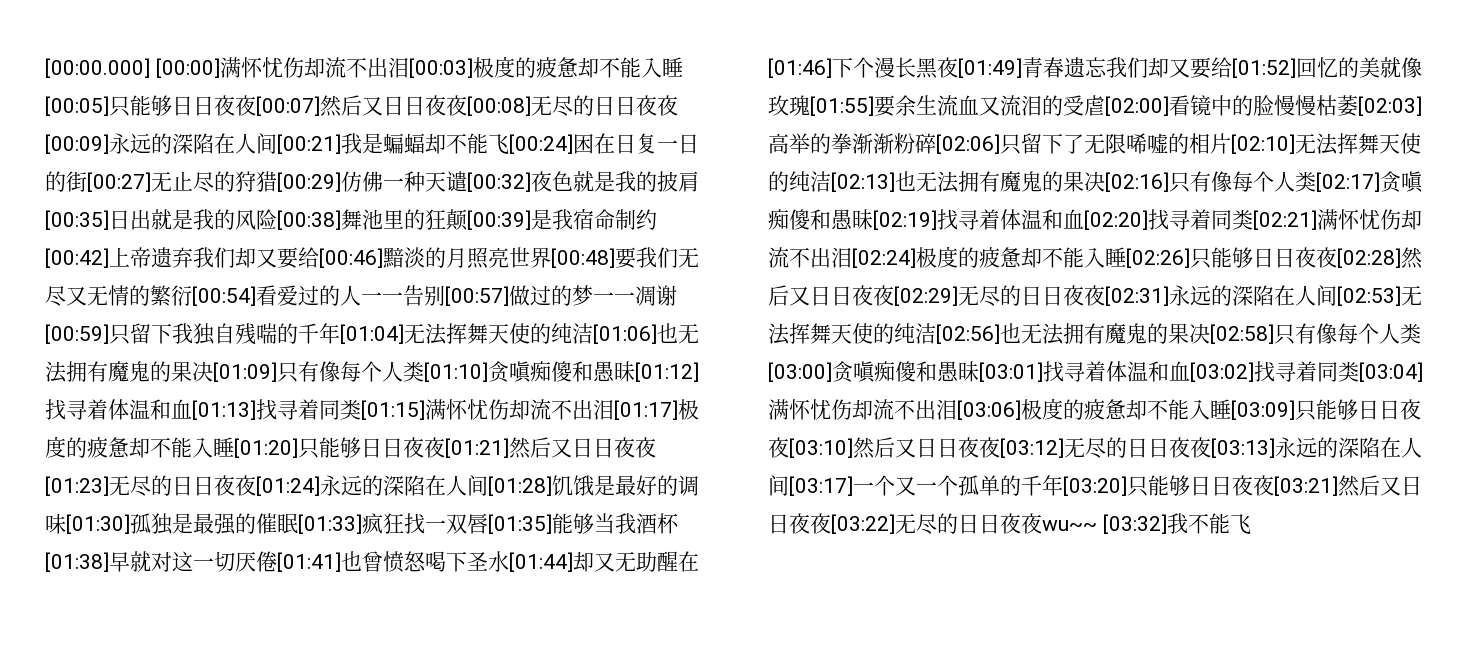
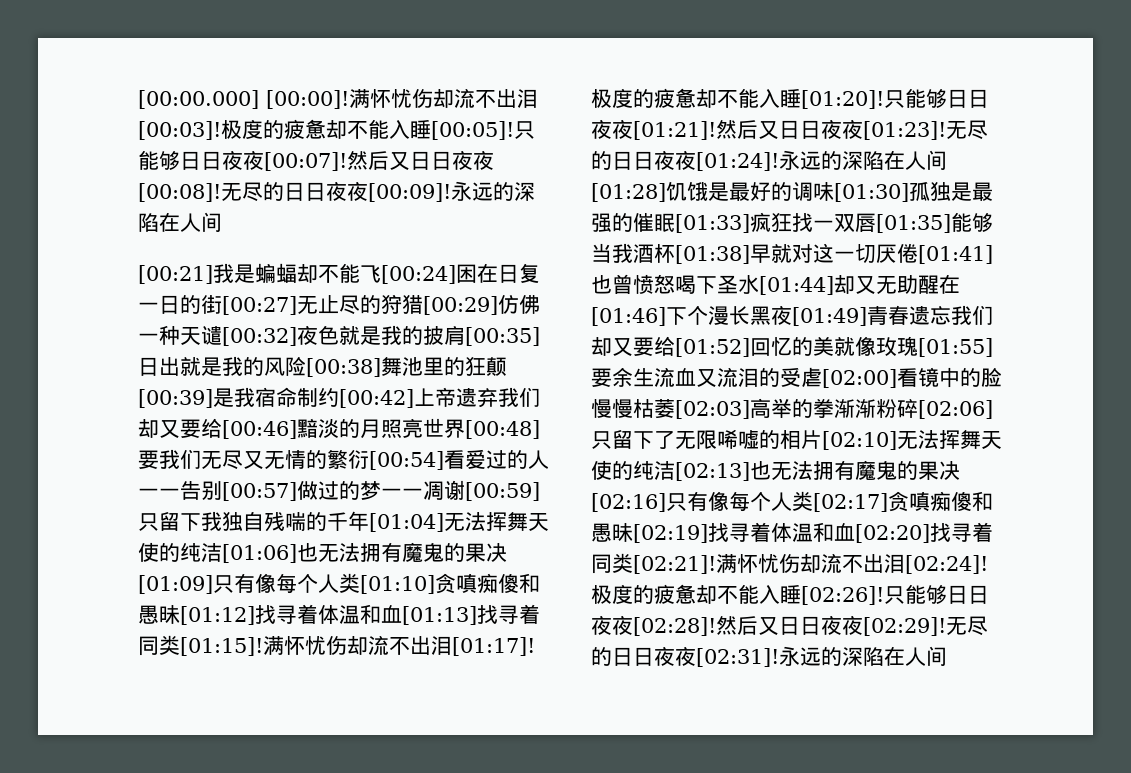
- [00:00.000] [00:00]满怀忧伤却流不出泪[00:03]极度的疲惫却不能入睡[00:05]只能够日日夜夜[00:07]然后又日日夜夜[00:08]无尽的日日夜夜[00:09]永远的深陷在人间[00:21]我是蝙蝠却不能飞[00:24]困在日复一日的街[00:27]无止尽的狩猎[00:29]仿佛一种天谴[00:32]夜色就是我的披肩[00:35]日出就是我的风险[00:38]舞池里的狂颠[00:39]是我宿命制约[00:42]上帝遗弃我们却又要给[00:46]黯淡的月照亮世界[00:48]要我们无尽又无情的繁衍[00:54]看爱过的人一一告别[00:57]做过的梦一一凋谢[00:59]只留下我独自残喘的千年[01:04]无法挥舞天使的纯洁[01:06]也无法拥有魔鬼的果决[01:09]只有像每个人类[01:10]贪嗔痴傻和愚昧[01:12]找寻着体温和血[01:13]找寻着同类[01:15]满怀忧伤却流不出泪[01:17]极度的疲惫却不能入睡[01:20]只能够日日夜夜[01:21]然后又日日夜夜[01:23]无尽的日日夜夜[01:24]永远的深陷在人间[01:28]饥饿是最好的调味[01:30]孤独是最强的催眠[01:33]疯狂找一双唇[01:35]能够当我酒杯[01:38]早就对这一切厌倦[01:41]也曾愤怒喝下圣水[01:44]却又无助醒在[01:46]下个漫长黑夜[01:49]青春遗忘我们却又要给[01:52]回忆的美就像玫瑰[01:55]要余生流血又流泪的受虐[02:00]看镜中的脸慢慢枯萎[02:03]高举的拳渐渐粉碎[02:06]只留下了无限唏嘘的相片[02:10]无法挥舞天使的纯洁[02:13]也无法拥有魔鬼的果决[02:16]只有像每个人类[02:17]贪嗔痴傻和愚昧[02:19]找寻着体温和血[02:20]找寻着同类[02:21]满怀忧伤却流不出泪[02:24]极度的疲惫却不能入睡[02:26]只能够日日夜夜[02:28]然后又日日夜夜[02:29]无尽的日日夜夜[02:31]永远的深陷在人间[02:53]无法挥舞天使的纯洁[02:56]也无法拥有魔鬼的果决[02:58]只有像每个人类[03:00]贪嗔痴傻和愚昧[03:01]找寻着体温和血[03:02]找寻着同类[03:04]满怀忧伤却流不出泪[03:06]极度的疲惫却不能入睡[03:09]只能够日日夜夜[03:10]然后又日日夜夜[03:12]无尽的日日夜夜[03:13]永远的深陷在人间[03:17]一个又一个孤单的千年[03:20]只能够日日夜夜[03:21]然后又日日夜夜[03:22]无尽的日日夜夜wu~~ [03:32]我不能飞
+ [00:00.000] [00:00]!满怀忧伤却流不出泪[00:03]!极度的疲惫却不能入睡[00:05]!只能够日日夜夜[00:07]!然后又日日夜夜[00:08]!无尽的日日夜夜[00:09]!永远的深陷在人间
+ [00:21]我是蝙蝠却不能飞[00:24]困在日复一日的街[00:27]无止尽的狩猎[00:29]仿佛一种天谴[00:32]夜色就是我的披肩[00:35]日出就是我的风险[00:38]舞池里的狂颠[00:39]是我宿命制约[00:42]上帝遗弃我们却又要给[00:46]黯淡的月照亮世界[00:48]要我们无尽又无情的繁衍[00:54]看爱过的人一一告别[00:57]做过的梦一一凋谢[00:59]只留下我独自残喘的千年[01:04]无法挥舞天使的纯洁[01:06]也无法拥有魔鬼的果决[01:09]只有像每个人类[01:10]贪嗔痴傻和愚昧[01:12]找寻着体温和血[01:13]找寻着同类[01:15]!满怀忧伤却流不出泪[01:17]!极度的疲惫却不能入睡[01:20]!只能够日日夜夜[01:21]!然后又日日夜夜[01:23]!无尽的日日夜夜[01:24]!永远的深陷在人间[01:28]饥饿是最好的调味[01:30]孤独是最强的催眠[01:33]疯狂找一双唇[01:35]能够当我酒杯[01:38]早就对这一切厌倦[01:41]也曾愤怒喝下圣水[01:44]却又无助醒在[01:46]下个漫长黑夜[01:49]青春遗忘我们却又要给[01:52]回忆的美就像玫瑰[01:55]要余生流血又流泪的受虐[02:00]看镜中的脸慢慢枯萎[02:03]高举的拳渐渐粉碎[02:06]只留下了无限唏嘘的相片[02:10]无法挥舞天使的纯洁[02:13]也无法拥有魔鬼的果决[02:16]只有像每个人类[02:17]贪嗔痴傻和愚昧[02:19]找寻着体温和血[02:20]找寻着同类[02:21]!满怀忧伤却流不出泪[02:24]!极度的疲惫却不能入睡[02:26]!只能够日日夜夜[02:28]!然后又日日夜夜[02:29]!无尽的日日夜夜[02:31]!永远的深陷在人间

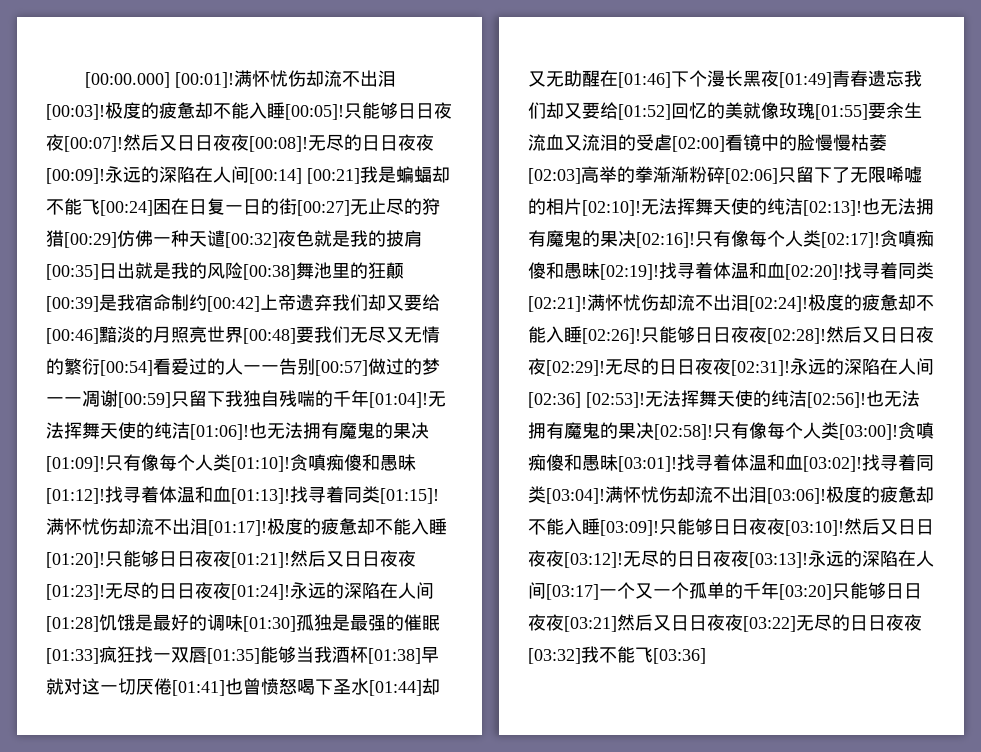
- [00:00.000] [00:00]!
+ [00:00.000] [00:01]!
- 无尽的日日夜夜[00:09]!永远的深陷在人间
- [00:21]我是蝙蝠却不能飞[00:24]困在日复一日的街[00:27]无止尽的狩猎[00:29]仿佛一种天谴[00:32]夜色就是我的披肩[00:35]日出就是我的风险[00:38]舞池里的狂颠[00:39]是我宿命制约[00:42]上帝遗弃我们却又要给[00:46]黯淡的月照亮世界[00:48]要我们无尽又无情的繁衍[00:54]看爱过的人一一告别[00:57]做过的梦一一凋谢[00:59]只留下我独自残喘的千年[01:04]无法挥舞天使的纯洁[01:06]也无法拥有魔鬼的果决[01:09]只有像每个人类[01:10]贪嗔痴傻和愚昧[01:12]找寻着体温和血[01:13]找寻着同类[01:15]!
+ 无尽的日日夜夜[00:09]!永远的深陷在人间[00:14] [00:21]我是蝙蝠却不能飞[00:24]困在日复一日的街[00:27]无止尽的狩猎[00:29]仿佛一种天谴[00:32]夜色就是我的披肩[00:35]日出就是我的风险[00:38]舞池里的狂颠[00:39]是我宿命制约[00:42]上帝遗弃我们却又要给[00:46]黯淡的月照亮世界[00:48]要我们无尽又无情的繁衍[00:54]看爱过的人一一告别[00:57]做过的梦一一凋谢[00:59]只留下我独自残喘的千年[01:04]!无法挥舞天使的纯洁[01:06]!也无法拥有魔鬼的果决[01:09]!只有像每个人类[01:10]!贪嗔痴傻和愚昧[01:12]!找寻着体温和血[01:13]!找寻着同类[01:15]!
- 永远的深陷在人间[01:28]饥饿是最好的调味[01:30]孤独是最强的催眠[01:33]疯狂找一双唇[01:35]能够当我酒杯[01:38]早就对这一切厌倦[01:41]也曾愤怒喝下圣水[01:44]却又无助醒在[01:46]下个漫长黑夜[01:49]青春遗忘我们却又要给[01:52]回忆的美就像玫瑰[01:55]要余生流血又流泪的受虐[02:00]看镜中的脸慢慢枯萎[02:03]高举的拳渐渐粉碎[02:06]只留下了无限唏嘘的相片[02:10]无法挥舞天使的纯洁[02:13]也无法拥有魔鬼的果决[02:16]只有像每个人类[02:17]贪嗔痴傻和愚昧[02:19]找寻着体温和血[02:20]找寻着同类[02:21]!
+ 永远的深陷在人间[01:28]饥饿是最好的调味[01:30]孤独是最强的催眠[01:33]疯狂找一双唇[01:35]能够当我酒杯[01:38]早就对这一切厌倦[01:41]也曾愤怒喝下圣水[01:44]却又无助醒在[01:46]下个漫长黑夜[01:49]青春遗忘我们却又要给[01:52]回忆的美就像玫瑰[01:55]要余生流血又流泪的受虐[02:00]看镜中的脸慢慢枯萎[02:03]高举的拳渐渐粉碎[02:06]只留下了无限唏嘘的相片[02:10]!无法挥舞天使的纯洁[02:13]!也无法拥有魔鬼的果决[02:16]!只有像每个人类[02:17]!贪嗔痴傻和愚昧[02:19]!找寻着体温和血[02:20]!找寻着同类[02:21]!
- 无尽的日日夜夜[02:31]!永远的深陷在人间
+ 无尽的日日夜夜[02:31]!永远的深陷在人间[02:36] [02:53]!无法挥舞天使的纯洁[02:56]!也无法拥有魔鬼的果决[02:58]!只有像每个人类[03:00]!贪嗔痴傻和愚昧[03:01]!找寻着体温和血[03:02]!找寻着同类[03:04]!满怀忧伤却流不出泪[03:06]!极度的疲惫却不能入睡[03:09]!只能够日日夜夜[03:10]!然后又日日夜夜[03:12]!无尽的日日夜夜[03:13]!永远的深陷在人间[03:17]一个又一个孤单的千年[03:20]只能够日日夜夜[03:21]然后又日日夜夜[03:22]无尽的日日夜夜[03:32]我不能飞[03:36]

